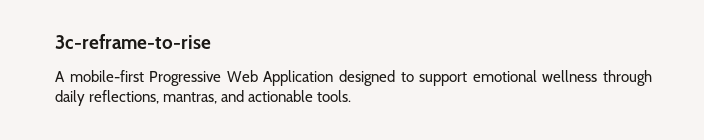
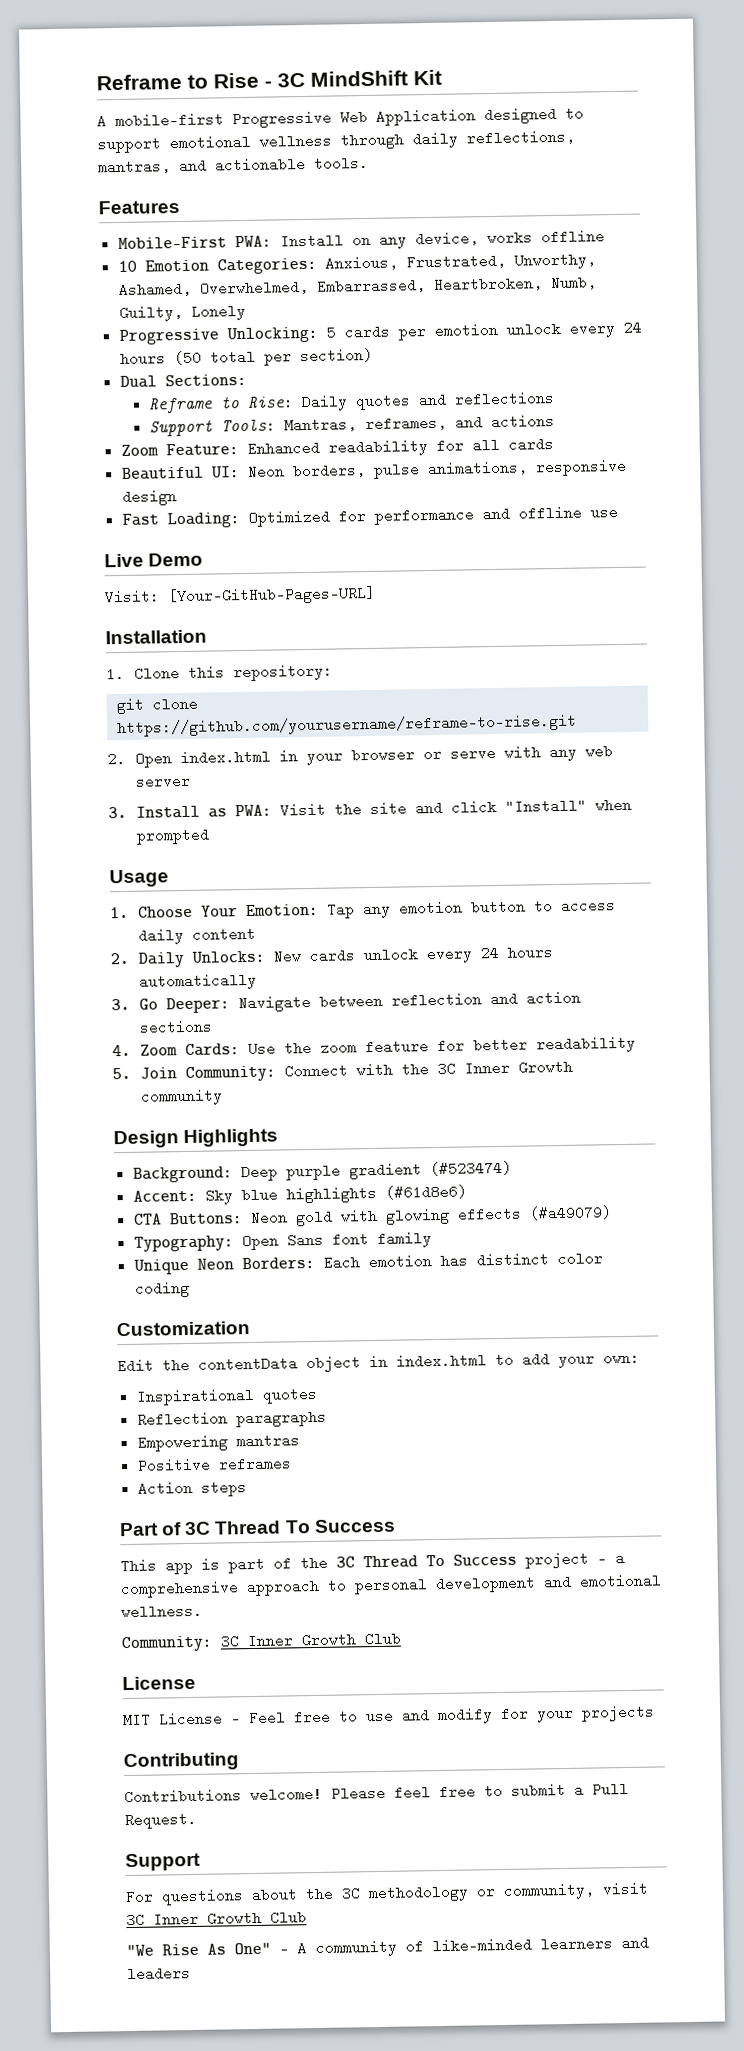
- 3c-reframe-to-rise
+ Reframe to Rise - 3C MindShift Kit
+ Features
+ Mobile-First PWA: Install on any device, works offline
+ 10 Emotion Categories: Anxious, Frustrated, Unworthy, Ashamed, Overwhelmed, Embarrassed, Heartbroken, Numb, Guilty, Lonely
+ Progressive Unlocking: 5 cards per emotion unlock every 24 hours (50 total per section)
+ Dual Sections:
+ Reframe to Rise: Daily quotes and reflections
+ Support Tools: Mantras, reframes, and actions
+ Zoom Feature: Enhanced readability for all cards
+ Beautiful UI: Neon borders, pulse animations, responsive design
+ Fast Loading: Optimized for performance and offline use
+ Live Demo
+ Visit: [Your-GitHub-Pages-URL]
+ Installation
+ 1. Clone this repository:
+ git clone https://github.com/yourusername/reframe-to-rise.git
+ 2. Open index.html in your browser or serve with any web server
+ 3. Install as PWA: Visit the site and click "Install" when prompted
+ Usage
+ 1. Choose Your Emotion: Tap any emotion button to access daily content
+ 2. Daily Unlocks: New cards unlock every 24 hours automatically
+ 3. Go Deeper: Navigate between reflection and action sections
+ 4. Zoom Cards: Use the zoom feature for better readability
+ 5. Join Community: Connect with the 3C Inner Growth community
+ Design Highlights
+ Background: Deep purple gradient (#523474)
+ Accent: Sky blue highlights (#61d8e6)
+ CTA Buttons: Neon gold with glowing effects (#a49079)
+ Typography: Open Sans font family
+ Unique Neon Borders: Each emotion has distinct color coding
+ Customization
+ Edit the contentData object in index.html to add your own:
+ Inspirational quotes
+ Reflection paragraphs
+ Empowering mantras
+ Positive reframes
+ Action steps
+ Part of 3C Thread To Success
+ This app is part of the 3C Thread To Success project - a comprehensive approach to personal development and emotional wellness.
+ Community: 3C Inner Growth Club
+ License
+ MIT License - Feel free to use and modify for your projects
+ Contributing
+ Contributions welcome! Please feel free to submit a Pull Request.
+ Support
+ For questions about the 3C methodology or community, visit 3C Inner Growth Club
+ "We Rise As One" - A community of like-minded learners and leaders

